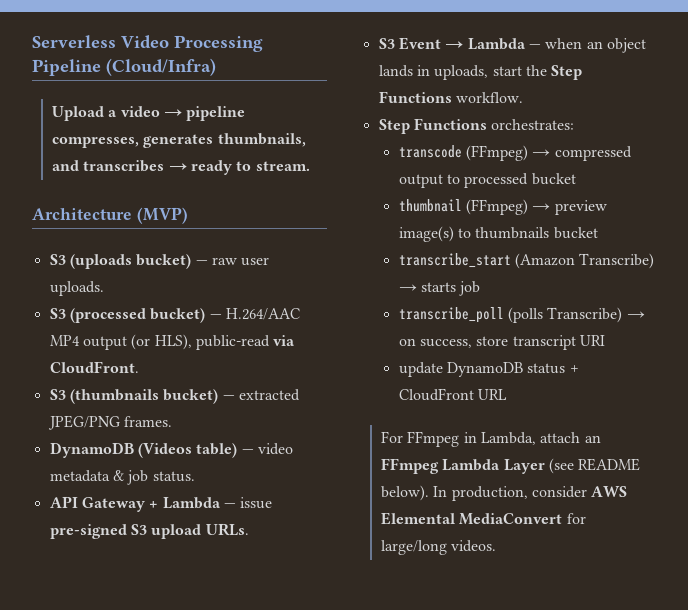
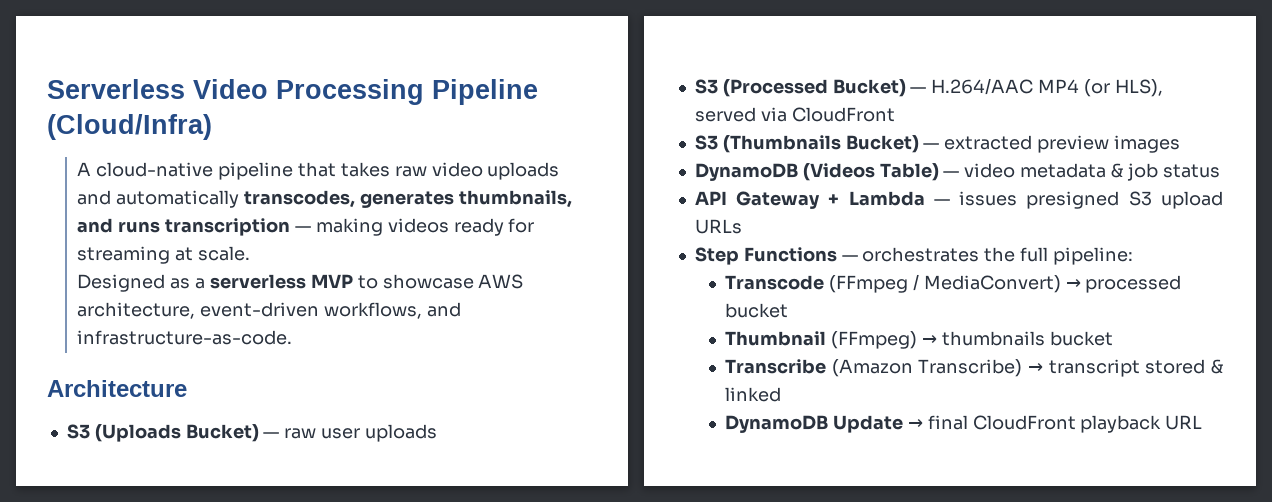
- Upload a video → pipeline compresses, generates thumbnails, and transcribes → ready to stream.
+ A cloud-native pipeline that takes raw video uploads and automatically transcodes, generates thumbnails, and runs transcription — making videos ready for streaming at scale.
+ Designed as a serverless MVP to showcase AWS architecture, event-driven workflows, and infrastructure-as-code.
- Architecture (MVP)
- S3 (uploads bucket) — raw user uploads.
- S3 (processed bucket) — H.264/AAC MP4 output (or HLS), public-read via CloudFront.
- S3 (thumbnails bucket) — extracted JPEG/PNG frames.
+ Architecture
+ S3 (Uploads Bucket) — raw user uploads
+ S3 (Processed Bucket) — H.264/AAC MP4 (or HLS), served via CloudFront
+ S3 (Thumbnails Bucket) — extracted preview images
- DynamoDB (Videos table) — video metadata & job status.
+ DynamoDB (Videos Table) — video metadata & job status
- API Gateway + Lambda — issue pre-signed S3 upload URLs.
- S3 Event → Lambda — when an object lands in uploads, start the Step Functions workflow.
- Step Functions orchestrates:
- transcode (FFmpeg) → compressed output to processed bucket
+ API Gateway + Lambda — issues presigned S3 upload URLs
+ Step Functions — orchestrates the full pipeline:
+ Transcode (FFmpeg / MediaConvert) → processed bucket
- thumbnail (FFmpeg) → preview image(s) to thumbnails bucket
+ Thumbnail (FFmpeg) → thumbnails bucket
- transcribe_start (Amazon Transcribe) → starts job
- transcribe_poll (polls Transcribe) → on success, store transcript URI
- update DynamoDB status + CloudFront URL
- For FFmpeg in Lambda, attach an FFmpeg Lambda Layer (see README below). In production, consider AWS Elemental MediaConvert for large/long videos.
+ Transcribe (Amazon Transcribe) → transcript stored & linked
+ DynamoDB Update → final CloudFront playback URL

